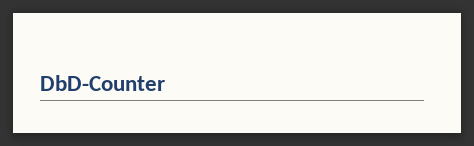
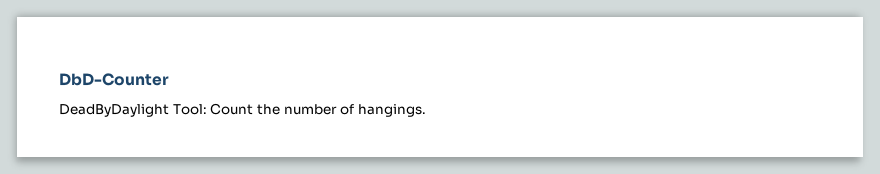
+ DeadByDaylight Tool: Count the number of hangings.

